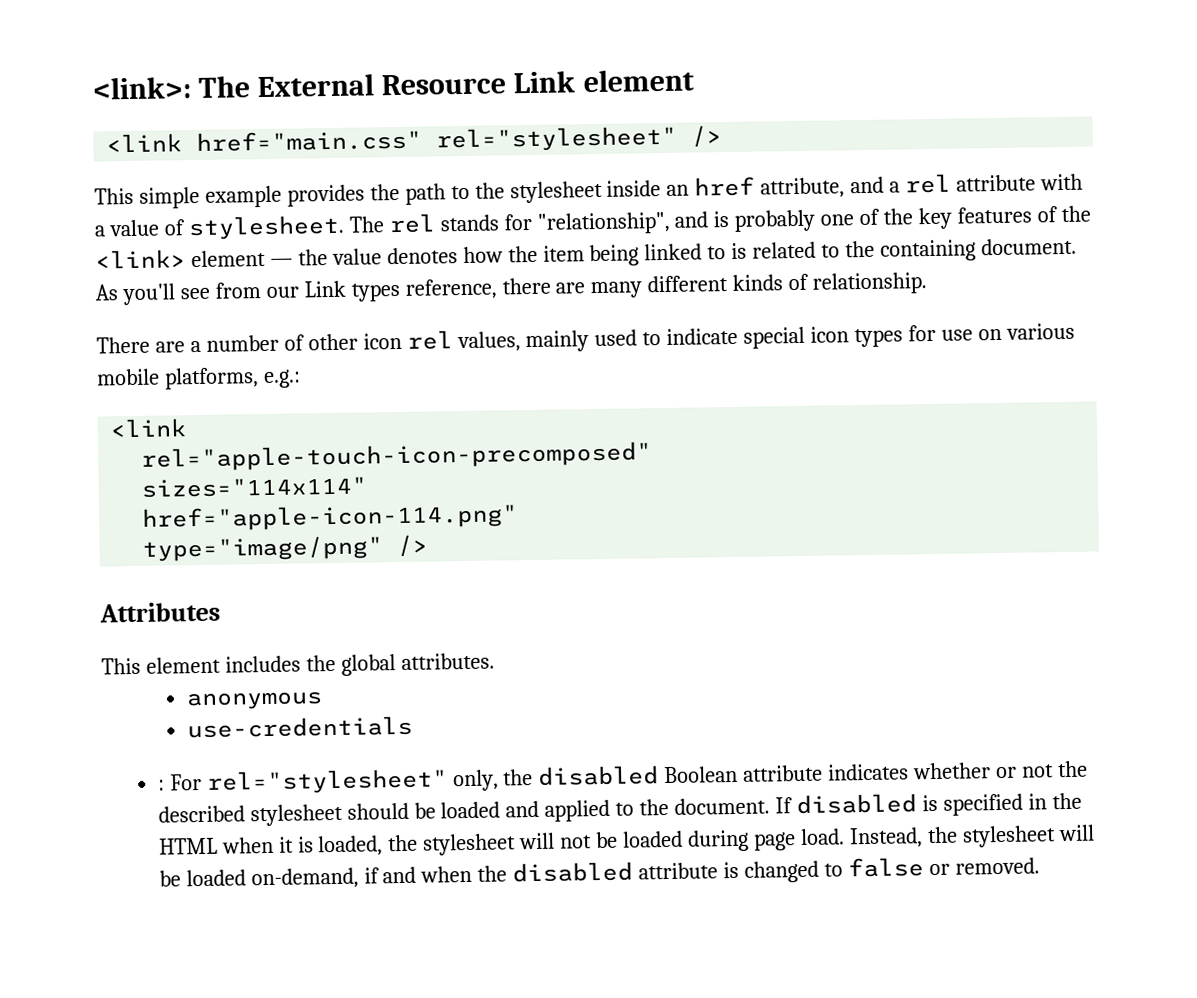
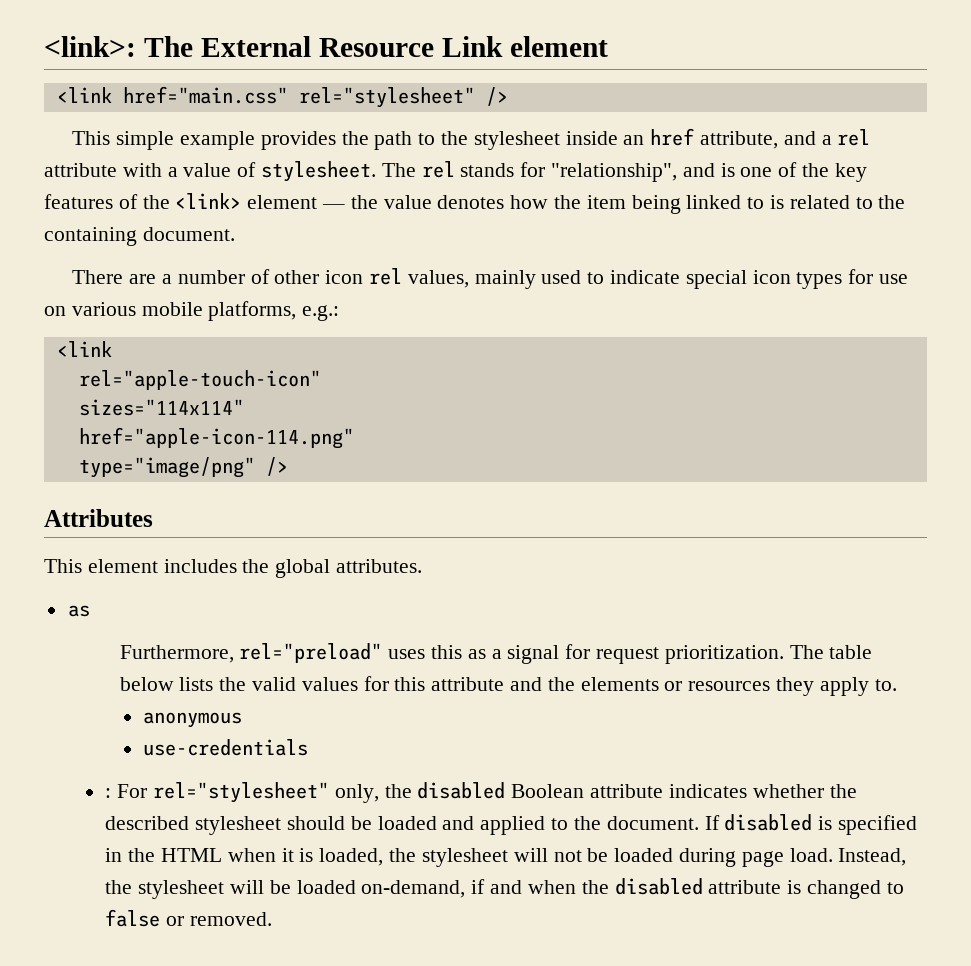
- The rel stands for "relationship", and is probably one of the key features of the <link> element — the value denotes how the item being linked to is related to the containing document. As you'll see from our Link types reference, there are many different kinds of relationship.
+ The rel stands for "relationship", and is one of the key features of the <link> element — the value denotes how the item being linked to is related to the containing document.
- rel="apple-touch-icon-precomposed"
+ rel="apple-touch-icon"
  This element includes the global attributes.
+ as
+ Furthermore, rel="preload" uses this as a signal for request prioritization. The table below lists the valid values for this attribute and the elements or resources they apply to.
- : For rel="stylesheet" only, the disabled Boolean attribute indicates whether or not the described stylesheet should be loaded and applied to the document.
+ : For rel="stylesheet" only, the disabled Boolean attribute indicates whether the described stylesheet should be loaded and applied to the document.

